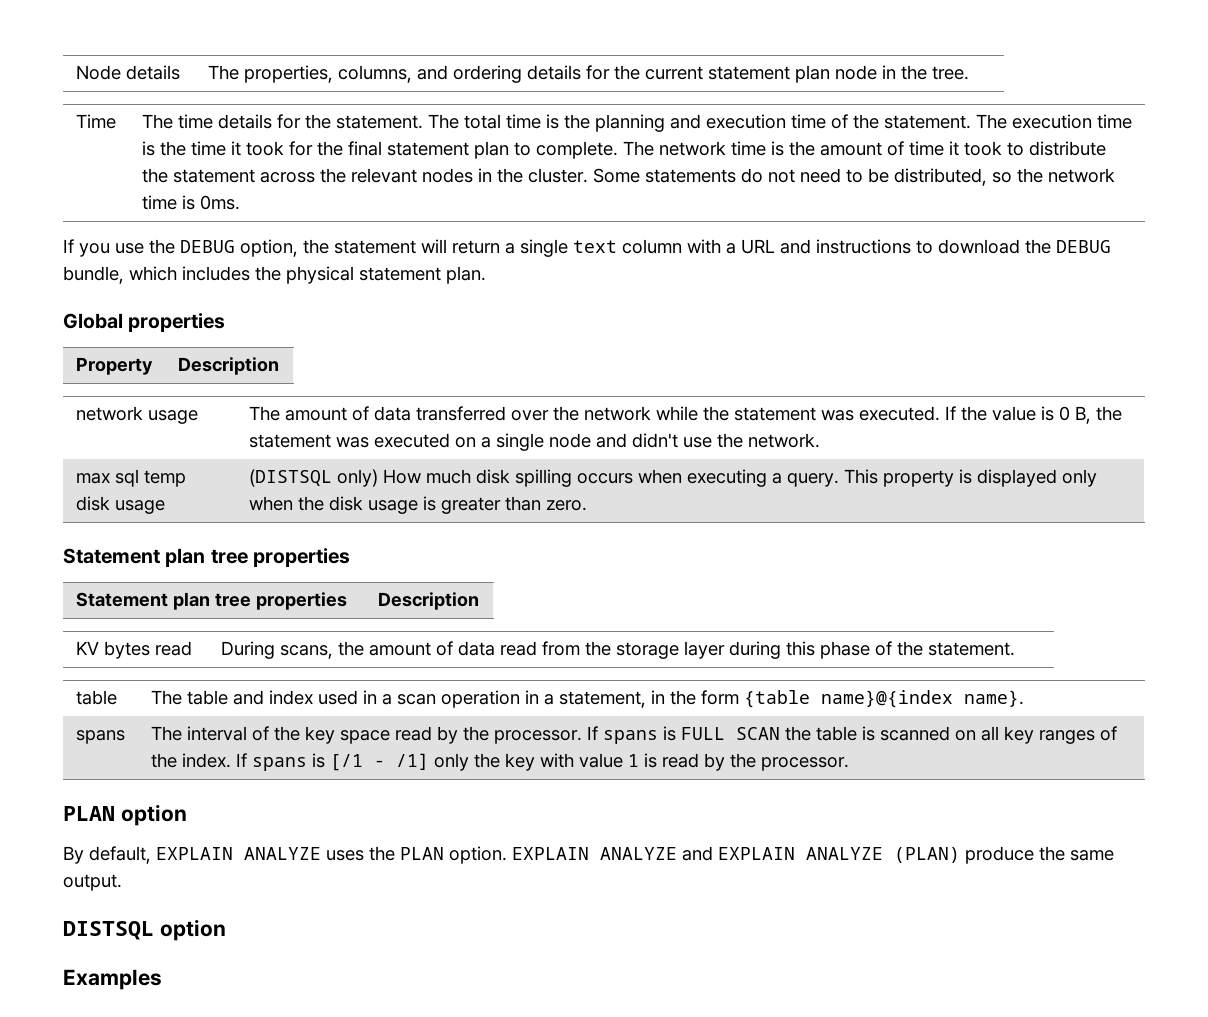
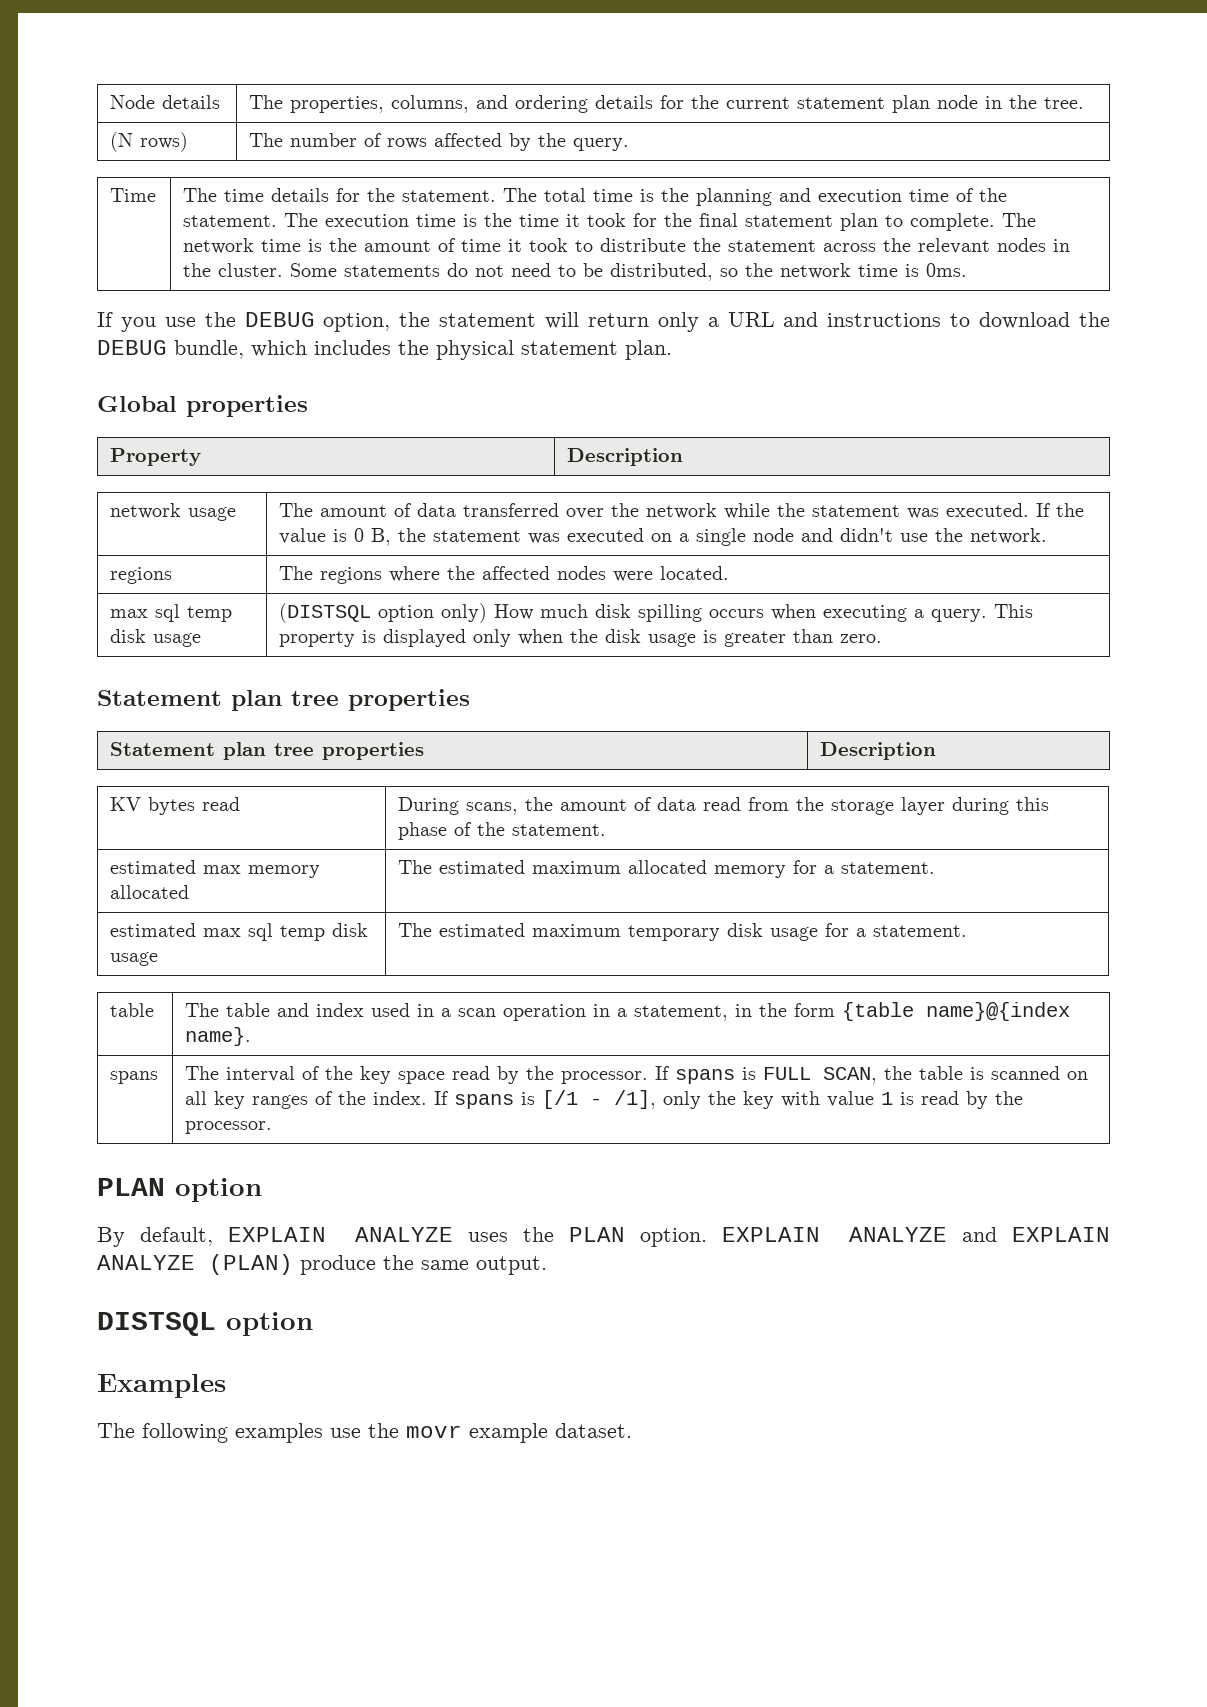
+ (N rows) | The number of rows affected by the query.
- If you use the DEBUG option, the statement will return a single text column with a URL and instructions to download the DEBUG bundle, which includes the physical statement plan.
+ If you use the DEBUG option, the statement will return only a URL and instructions to download the DEBUG bundle, which includes the physical statement plan.
+ regions | The regions where the affected nodes were located.
- max sql temp disk usage | (DISTSQL only) How much disk spilling occurs when executing a query. This property is displayed only when the disk usage is greater than zero.
+ max sql temp disk usage | (DISTSQL option only) How much disk spilling occurs when executing a query. This property is displayed only when the disk usage is greater than zero.
+ estimated max memory allocated | The estimated maximum allocated memory for a statement.
+ estimated max sql temp disk usage | The estimated maximum temporary disk usage for a statement.
- If spans is FULL SCAN the table is scanned on all key ranges of the index.
+ If spans is FULL SCAN, the table is scanned on all key ranges of the index.
- If spans is [/1 - /1] only the key with value 1 is read by the processor.
+ If spans is [/1 - /1], only the key with value 1 is read by the processor.
+ The following examples use the movr example dataset.

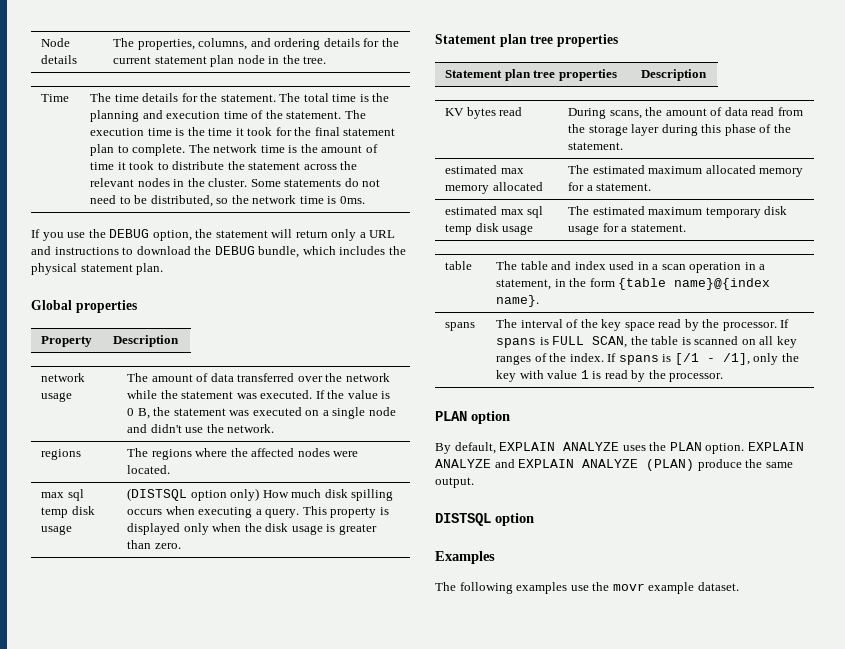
- (N rows) | The number of rows affected by the query.

